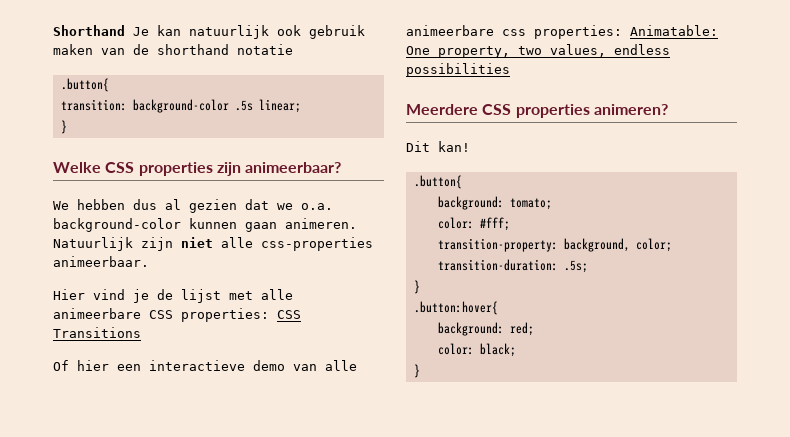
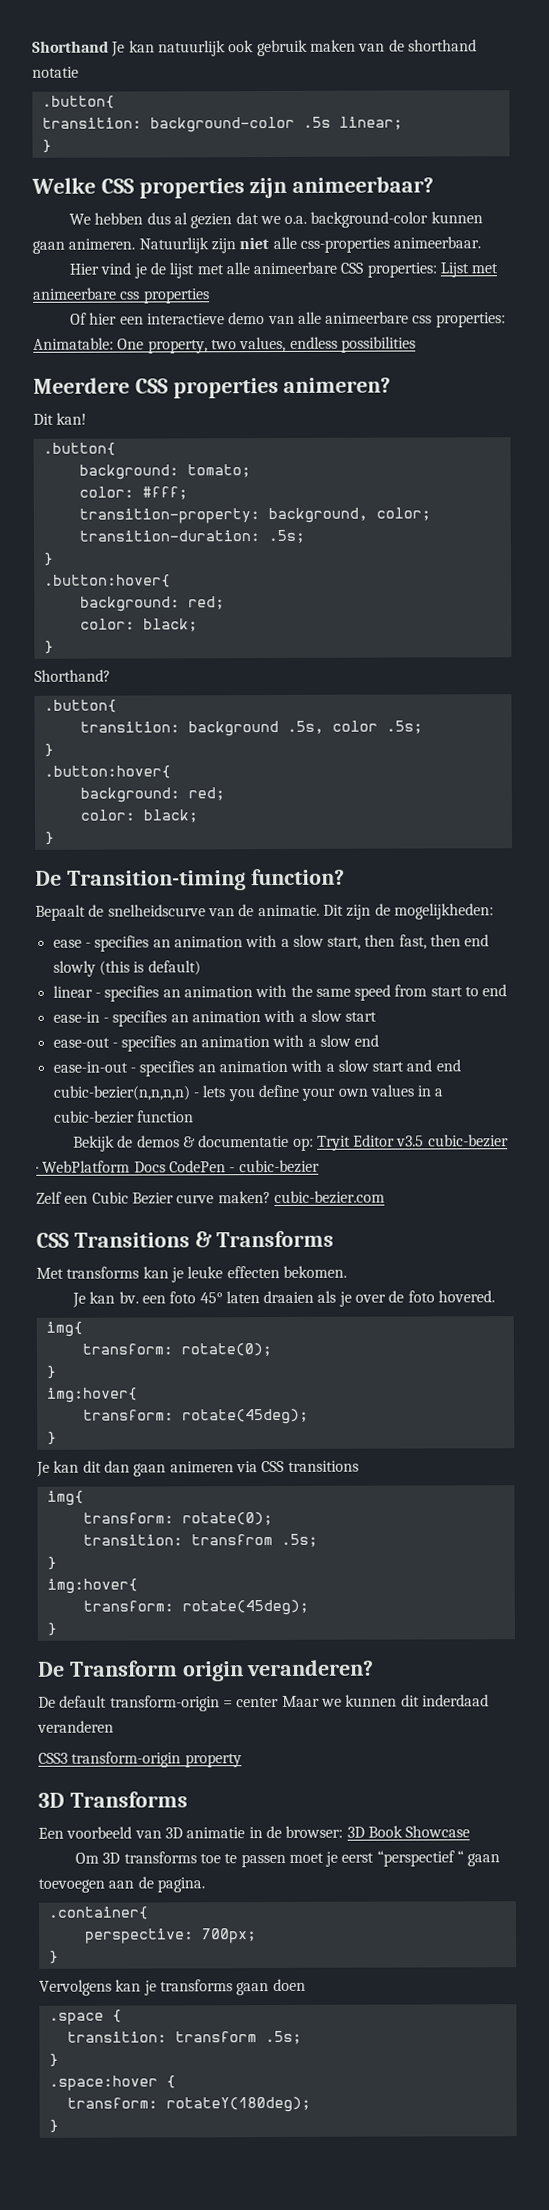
- Hier vind je de lijst met alle animeerbare CSS properties: CSS Transitions
+ Hier vind je de lijst met alle animeerbare CSS properties: Lijst met animeerbare css properties
+ Shorthand?
+ .button{
+ transition: background .5s, color .5s;
+ }
+ .button:hover{
+ background: red;
+ color: black;
+ }
+ De Transition-timing function?
+ Bepaalt de snelheidscurve van de animatie. Dit zijn de mogelijkheden:
+ ease - specifies an animation with a slow start, then fast, then end slowly (this is default)
+ linear - specifies an animation with the same speed from start to end
+ ease-in - specifies an animation with a slow start
+ ease-out - specifies an animation with a slow end
+ ease-in-out - specifies an animation with a slow start and end cubic-bezier(n,n,n,n) - lets you define your own values in a cubic-bezier function
+ Bekijk de demos & documentatie op: Tryit Editor v3.5 cubic-bezier · WebPlatform Docs CodePen - cubic-bezier
+ Zelf een Cubic Bezier curve maken? cubic-bezier.com
+ CSS Transitions & Transforms
+ Met transforms kan je leuke effecten bekomen.
+ Je kan bv. een foto 45° laten draaien als je over de foto hovered.
+ img{
+ transform: rotate(0);
+ }
+ img:hover{
+ transform: rotate(45deg);
+ }
+ Je kan dit dan gaan animeren via CSS transitions
+ img{
+ transform: rotate(0);
+ transition: transfrom .5s;
+ }
+ img:hover{
+ transform: rotate(45deg);
+ }
+ De Transform origin veranderen?
+ De default transform-origin = center Maar we kunnen dit inderdaad veranderen
+ CSS3 transform-origin property
+ 3D Transforms
+ Een voorbeeld van 3D animatie in de browser: 3D Book Showcase
+ Om 3D transforms toe te passen moet je eerst “perspectief “ gaan toevoegen aan de pagina.
+ .container{
+ perspective: 700px;
+ }
+ Vervolgens kan je transforms gaan doen
+ .space {
+ transition: transform .5s;
+ }
+ .space:hover {
+ transform: rotateY(180deg);
+ }

